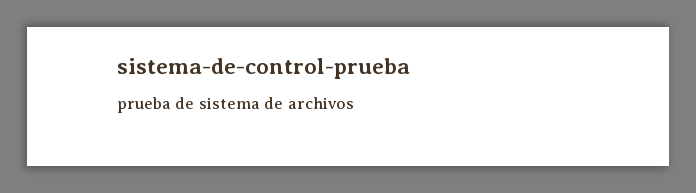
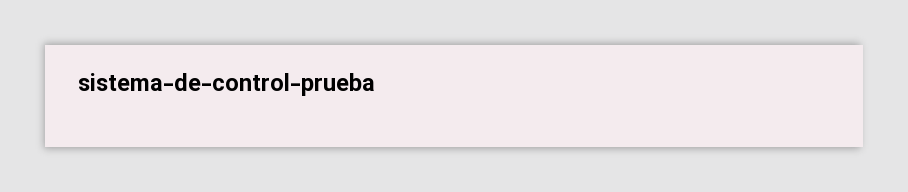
- prueba de sistema de archivos

